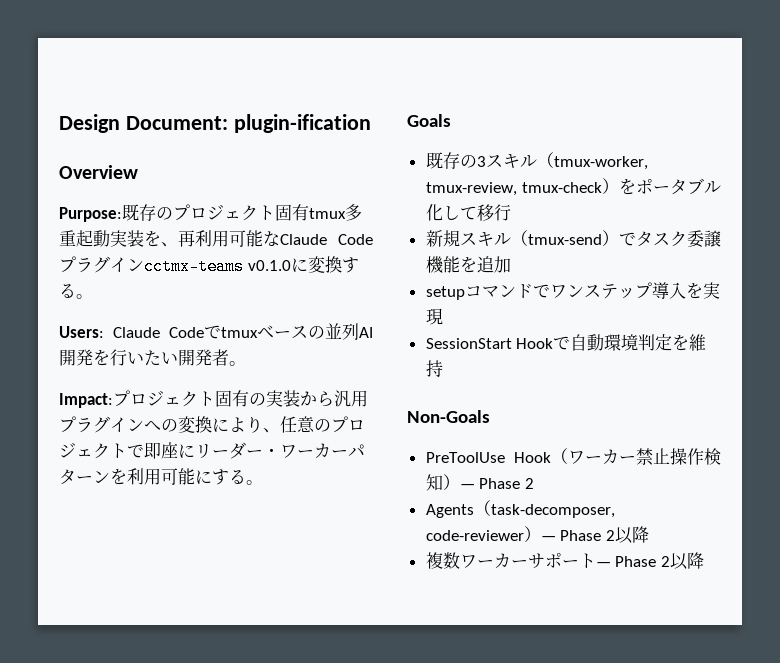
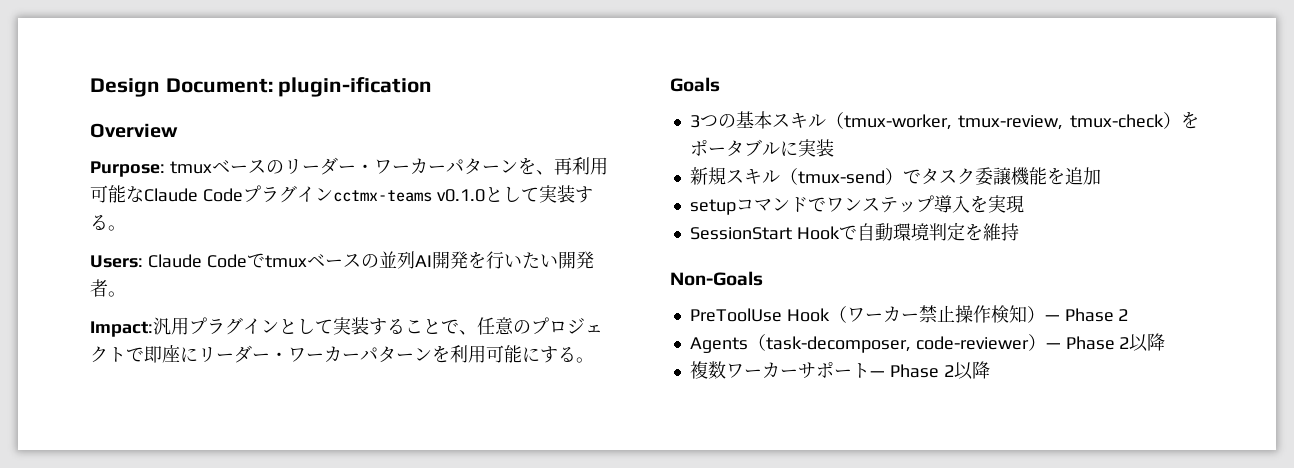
- Purpose:既存のプロジェクト固有tmux多重起動実装を、再利用可能なClaude Codeプラグインcctmx-teams v0.1.0に変換する。
+ Purpose: tmuxベースのリーダー・ワーカーパターンを、再利用可能なClaude Codeプラグインcctmx-teams v0.1.0として実装する。
- Impact:プロジェクト固有の実装から汎用プラグインへの変換により、任意のプロジェクトで即座にリーダー・ワーカーパターンを利用可能にする。
+ Impact:汎用プラグインとして実装することで、任意のプロジェクトで即座にリーダー・ワーカーパターンを利用可能にする。
- 既存の3スキル（tmux-worker, tmux-review, tmux-check）をポータブル化して移行
+ 3つの基本スキル（tmux-worker, tmux-review, tmux-check）をポータブルに実装

